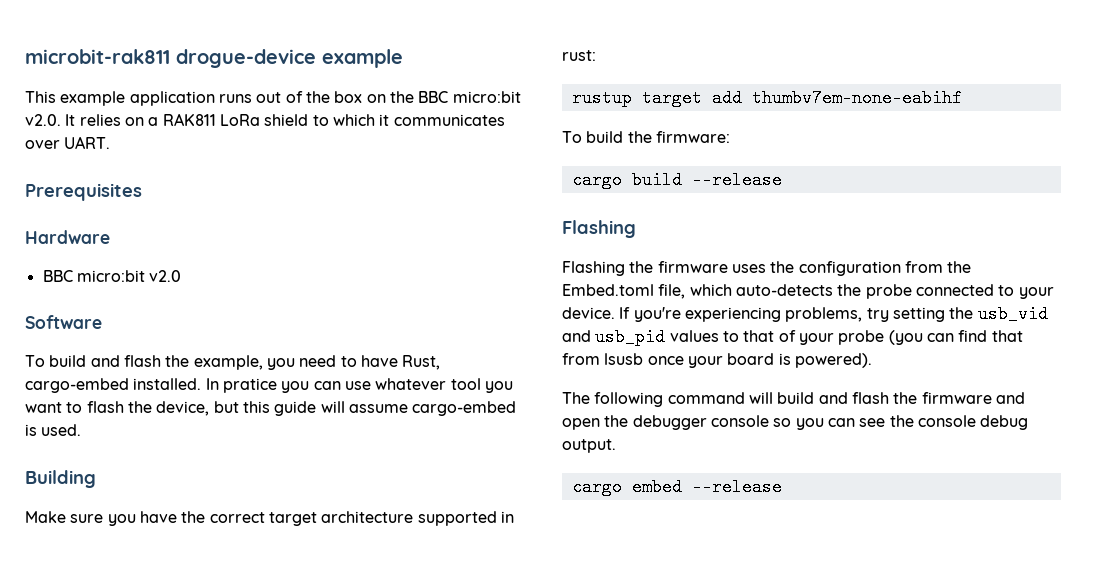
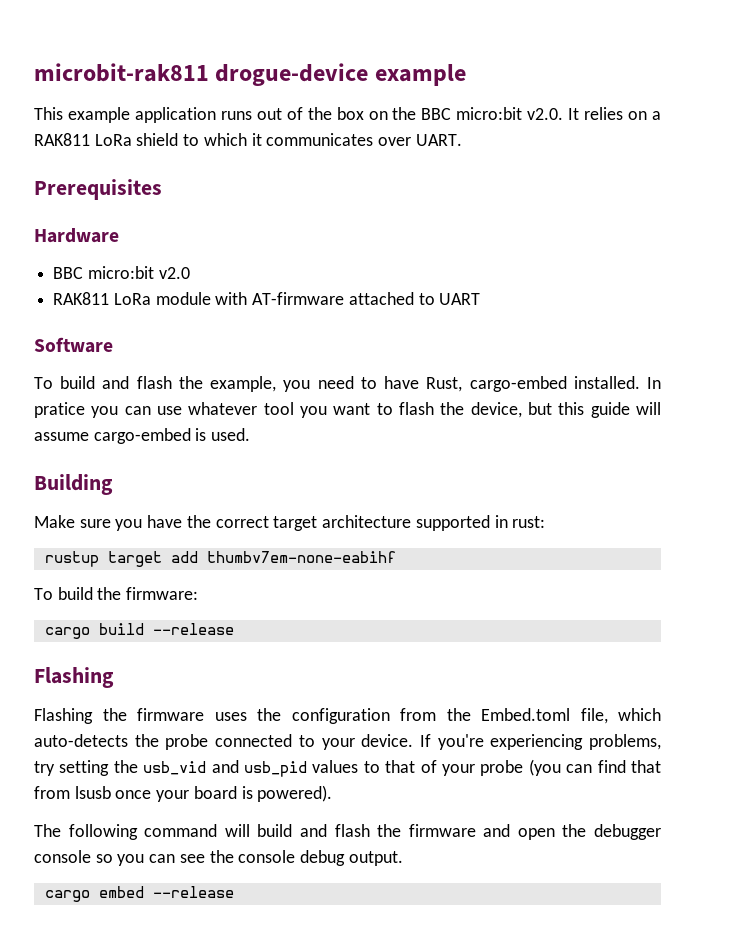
+ RAK811 LoRa module with AT-firmware attached to UART

